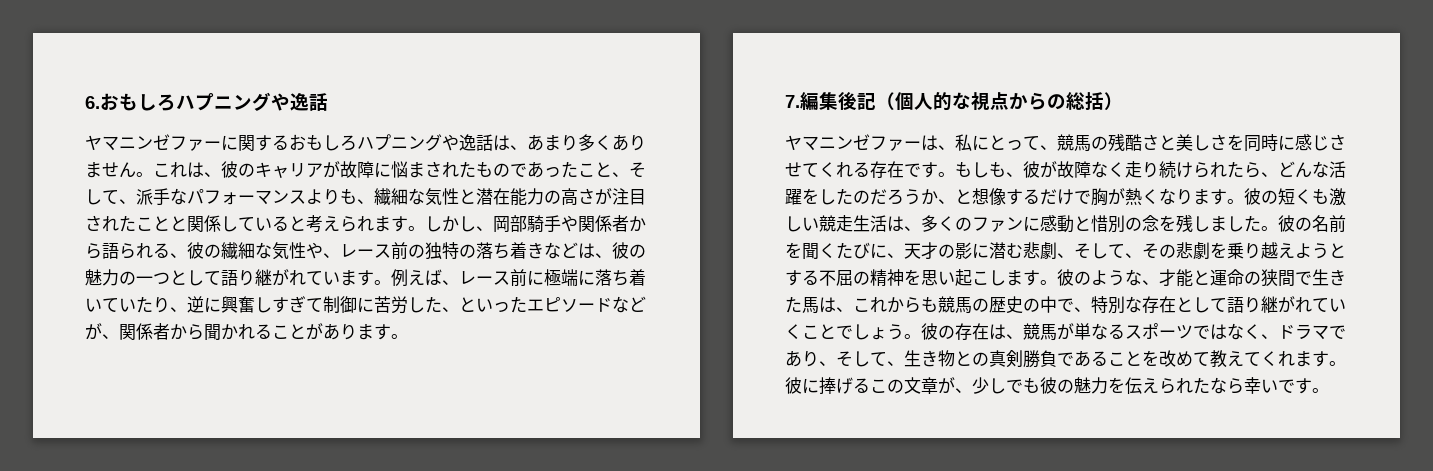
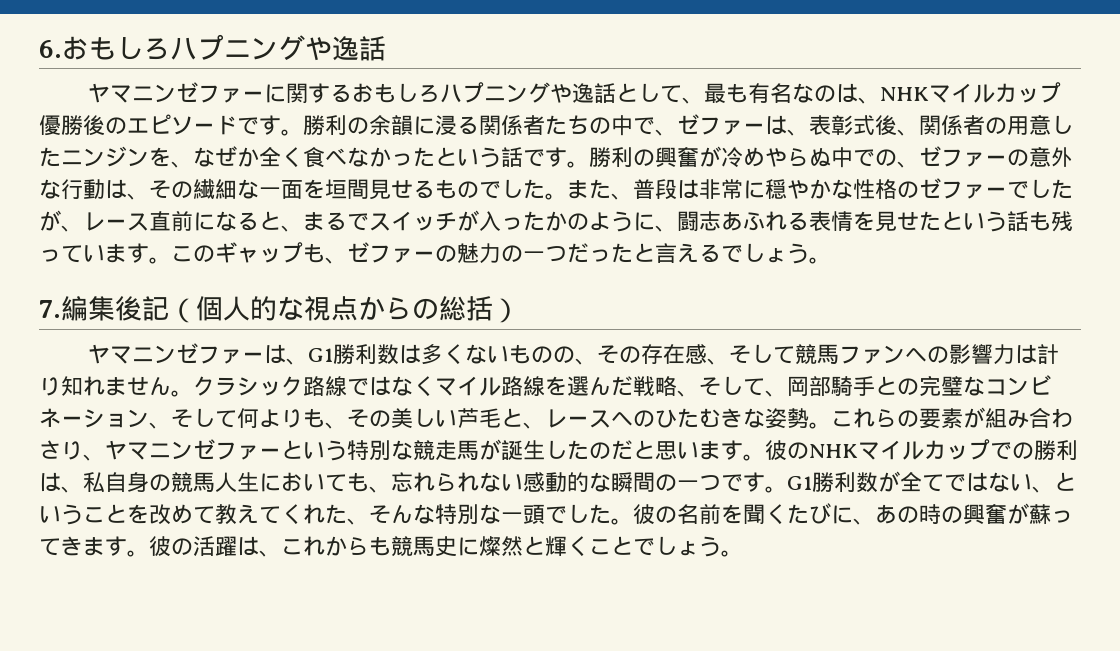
- ヤマニンゼファーに関するおもしろハプニングや逸話は、あまり多くありません。これは、彼のキャリアが故障に悩まされたものであったこと、そして、派手なパフォーマンスよりも、繊細な気性と潜在能力の高さが注目されたことと関係していると考えられます。しかし、岡部騎手や関係者から語られる、彼の繊細な気性や、レース前の独特の落ち着きなどは、彼の魅力の一つとして語り継がれています。例えば、レース前に極端に落ち着いていたり、逆に興奮しすぎて制御に苦労した、といったエピソードなどが、関係者から聞かれることがあります。
+ ヤマニンゼファーに関するおもしろハプニングや逸話として、最も有名なのは、NHKマイルカップ優勝後のエピソードです。勝利の余韻に浸る関係者たちの中で、ゼファーは、表彰式後、関係者の用意したニンジンを、なぜか全く食べなかったという話です。勝利の興奮が冷めやらぬ中での、ゼファーの意外な行動は、その繊細な一面を垣間見せるものでした。また、普段は非常に穏やかな性格のゼファーでしたが、レース直前になると、まるでスイッチが入ったかのように、闘志あふれる表情を見せたという話も残っています。このギャップも、ゼファーの魅力の一つだったと言えるでしょう。
- ヤマニンゼファーは、私にとって、競馬の残酷さと美しさを同時に感じさせてくれる存在です。もしも、彼が故障なく走り続けられたら、どんな活躍をしたのだろうか、と想像するだけで胸が熱くなります。彼の短くも激しい競走生活は、多くのファンに感動と惜別の念を残しました。
+ ヤマニンゼファーは、G1勝利数は多くないものの、その存在感、そして競馬ファンへの影響力は計り知れません。クラシック路線ではなくマイル路線を選んだ戦略、そして、岡部騎手との完璧なコンビネーション、そして何よりも、その美しい芦毛と、レースへのひたむきな姿勢。これらの要素が組み合わさり、ヤマニンゼファーという特別な競走馬が誕生したのだと思います。彼のNHKマイルカップでの勝利は、私自身の競馬人生においても、忘れられない感動的な瞬間の一つです。G1勝利数が全てではない、ということを改めて教えてくれた、そんな特別な一頭でした。
- 彼の名前を聞くたびに、天才の影に潜む悲劇、そして、その悲劇を乗り越えようとする不屈の精神を思い起こします。彼のような、才能と運命の狭間で生きた馬は、これからも競馬の歴史の中で、特別な存在として語り継がれていくことでしょう。彼の存在は、競馬が単なるスポーツではなく、ドラマであり、そして、生き物との真剣勝負であることを改めて教えてくれます。彼に捧げるこの文章が、少しでも彼の魅力を伝えられたなら幸いです。
+ 彼の名前を聞くたびに、あの時の興奮が蘇ってきます。彼の活躍は、これからも競馬史に燦然と輝くことでしょう。

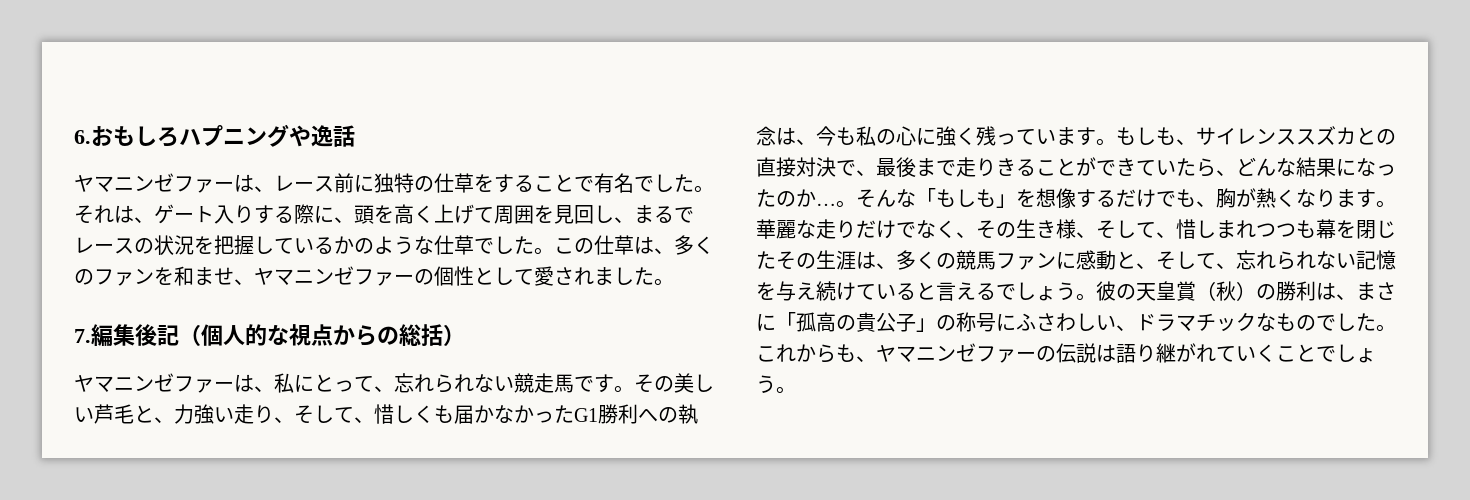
- ヤマニンゼファーに関するおもしろハプニングや逸話として、最も有名なのは、NHKマイルカップ優勝後のエピソードです。勝利の余韻に浸る関係者たちの中で、ゼファーは、表彰式後、関係者の用意したニンジンを、なぜか全く食べなかったという話です。勝利の興奮が冷めやらぬ中での、ゼファーの意外な行動は、その繊細な一面を垣間見せるものでした。また、普段は非常に穏やかな性格のゼファーでしたが、レース直前になると、まるでスイッチが入ったかのように、闘志あふれる表情を見せたという話も残っています。このギャップも、ゼファーの魅力の一つだったと言えるでしょう。
+ ヤマニンゼファーは、レース前に独特の仕草をすることで有名でした。それは、ゲート入りする際に、頭を高く上げて周囲を見回し、まるでレースの状況を把握しているかのような仕草でした。この仕草は、多くのファンを和ませ、ヤマニンゼファーの個性として愛されました。
- ヤマニンゼファーは、G1勝利数は多くないものの、その存在感、そして競馬ファンへの影響力は計り知れません。クラシック路線ではなくマイル路線を選んだ戦略、そして、岡部騎手との完璧なコンビネーション、そして何よりも、その美しい芦毛と、レースへのひたむきな姿勢。これらの要素が組み合わさり、ヤマニンゼファーという特別な競走馬が誕生したのだと思います。彼のNHKマイルカップでの勝利は、私自身の競馬人生においても、忘れられない感動的な瞬間の一つです。G1勝利数が全てではない、ということを改めて教えてくれた、そんな特別な一頭でした。彼の名前を聞くたびに、あの時の興奮が蘇ってきます。彼の活躍は、これからも競馬史に燦然と輝くことでしょう。
+ ヤマニンゼファーは、私にとって、忘れられない競走馬です。その美しい芦毛と、力強い走り、そして、惜しくも届かなかったG1勝利への執念は、今も私の心に強く残っています。もしも、サイレンススズカとの直接対決で、最後まで走りきることができていたら、どんな結果になったのか…。そんな「もしも」を想像するだけでも、胸が熱くなります。華麗な走りだけでなく、その生き様、そして、惜しまれつつも幕を閉じたその生涯は、多くの競馬ファンに感動と、そして、忘れられない記憶を与え続けていると言えるでしょう。彼の天皇賞（秋）の勝利は、まさに「孤高の貴公子」の称号にふさわしい、ドラマチックなものでした。これからも、ヤマニンゼファーの伝説は語り継がれていくことでしょう。

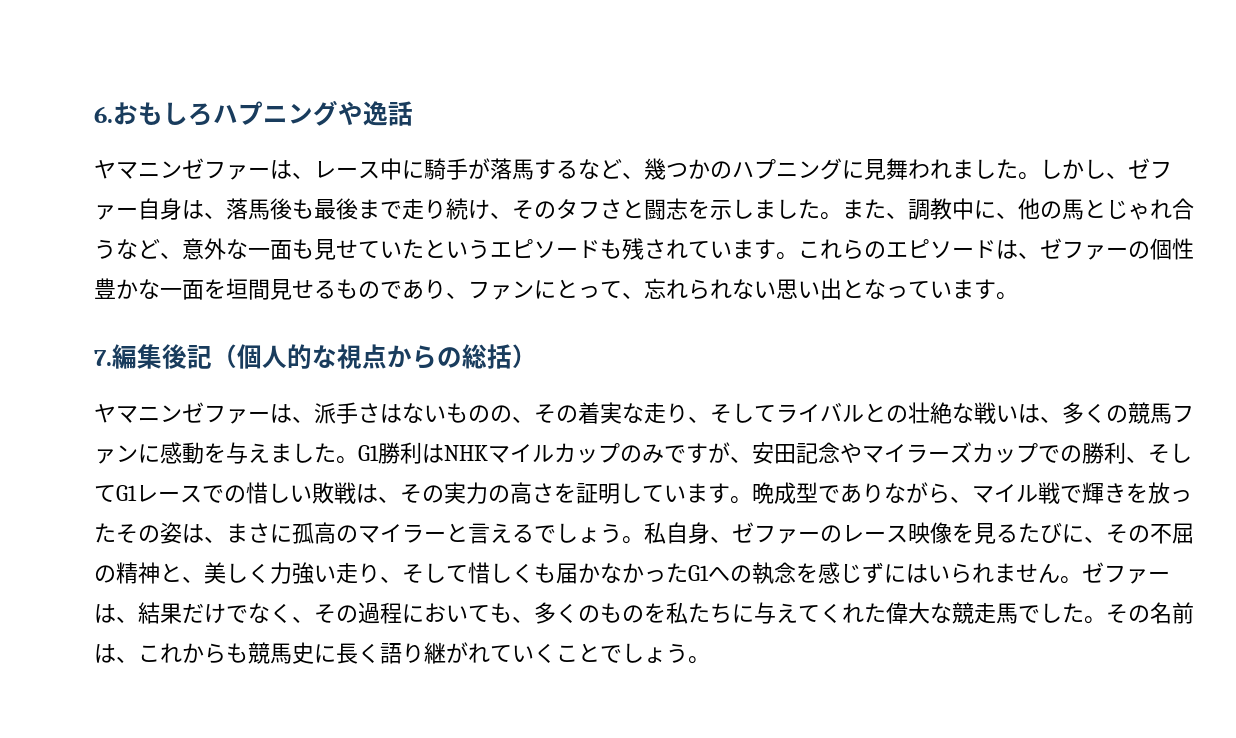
- ヤマニンゼファーは、レース前に独特の仕草をすることで有名でした。それは、ゲート入りする際に、頭を高く上げて周囲を見回し、まるでレースの状況を把握しているかのような仕草でした。この仕草は、多くのファンを和ませ、ヤマニンゼファーの個性として愛されました。
+ ヤマニンゼファーは、レース中に騎手が落馬するなど、幾つかのハプニングに見舞われました。しかし、ゼファー自身は、落馬後も最後まで走り続け、そのタフさと闘志を示しました。また、調教中に、他の馬とじゃれ合うなど、意外な一面も見せていたというエピソードも残されています。これらのエピソードは、ゼファーの個性豊かな一面を垣間見せるものであり、ファンにとって、忘れられない思い出となっています。
- ヤマニンゼファーは、私にとって、忘れられない競走馬です。その美しい芦毛と、力強い走り、そして、惜しくも届かなかったG1勝利への執念は、今も私の心に強く残っています。もしも、サイレンススズカとの直接対決で、最後まで走りきることができていたら、どんな結果になったのか…。そんな「もしも」を想像するだけでも、胸が熱くなります。華麗な走りだけでなく、その生き様、そして、惜しまれつつも幕を閉じたその生涯は、多くの競馬ファンに感動と、そして、忘れられない記憶を与え続けていると言えるでしょう。
+ ヤマニンゼファーは、派手さはないものの、その着実な走り、そしてライバルとの壮絶な戦いは、多くの競馬ファンに感動を与えました。G1勝利はNHKマイルカップのみですが、安田記念やマイラーズカップでの勝利、そしてG1レースでの惜しい敗戦は、その実力の高さを証明しています。晩成型でありながら、マイル戦で輝きを放ったその姿は、まさに孤高のマイラーと言えるでしょう。
- 彼の天皇賞（秋）の勝利は、まさに「孤高の貴公子」の称号にふさわしい、ドラマチックなものでした。これからも、ヤマニンゼファーの伝説は語り継がれていくことでしょう。
+ 私自身、ゼファーのレース映像を見るたびに、その不屈の精神と、美しく力強い走り、そして惜しくも届かなかったG1への執念を感じずにはいられません。ゼファーは、結果だけでなく、その過程においても、多くのものを私たちに与えてくれた偉大な競走馬でした。その名前は、これからも競馬史に長く語り継がれていくことでしょう。

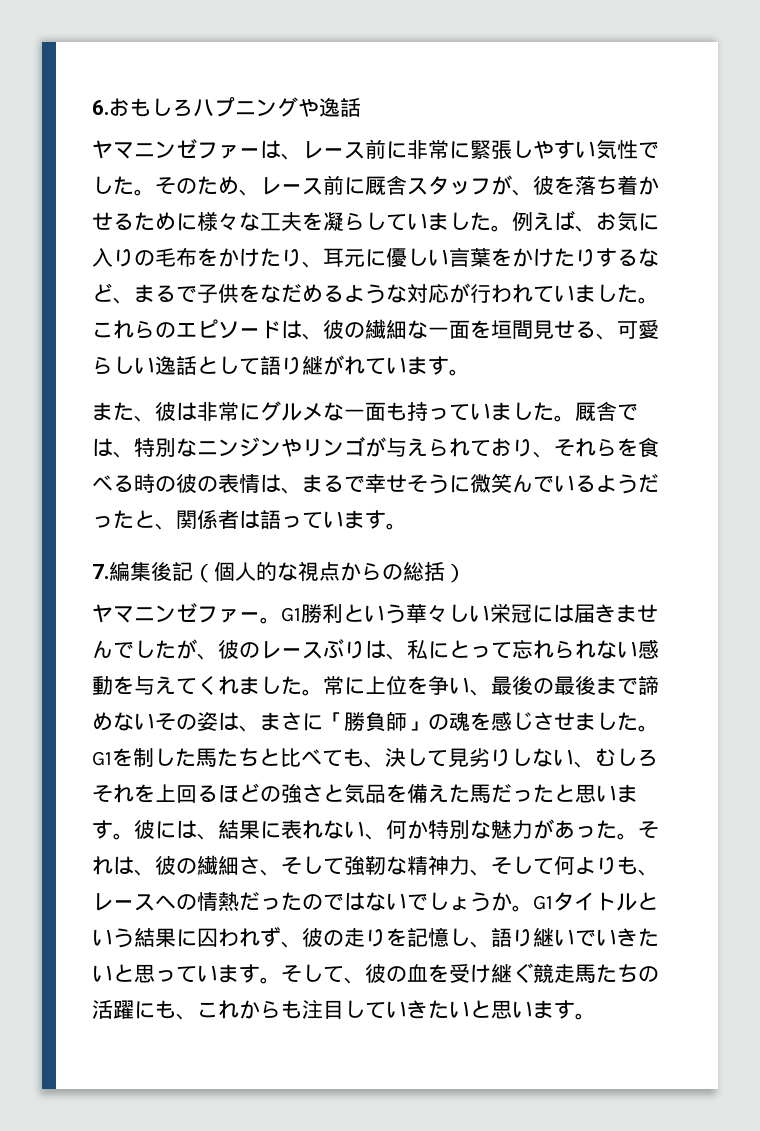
- ヤマニンゼファーは、レース中に騎手が落馬するなど、幾つかのハプニングに見舞われました。しかし、ゼファー自身は、落馬後も最後まで走り続け、そのタフさと闘志を示しました。また、調教中に、他の馬とじゃれ合うなど、意外な一面も見せていたというエピソードも残されています。
+ ヤマニンゼファーは、レース前に非常に緊張しやすい気性でした。そのため、レース前に厩舎スタッフが、彼を落ち着かせるために様々な工夫を凝らしていました。例えば、お気に入りの毛布をかけたり、耳元に優しい言葉をかけたりするなど、まるで子供をなだめるような対応が行われていました。
- これらのエピソードは、ゼファーの個性豊かな一面を垣間見せるものであり、ファンにとって、忘れられない思い出となっています。
+ これらのエピソードは、彼の繊細な一面を垣間見せる、可愛らしい逸話として語り継がれています。
+ また、彼は非常にグルメな一面も持っていました。厩舎では、特別なニンジンやリンゴが与えられており、それらを食べる時の彼の表情は、まるで幸せそうに微笑んでいるようだったと、関係者は語っています。
- ヤマニンゼファーは、派手さはないものの、その着実な走り、そしてライバルとの壮絶な戦いは、多くの競馬ファンに感動を与えました。G1勝利はNHKマイルカップのみですが、安田記念やマイラーズカップでの勝利、そしてG1レースでの惜しい敗戦は、その実力の高さを証明しています。晩成型でありながら、マイル戦で輝きを放ったその姿は、まさに孤高のマイラーと言えるでしょう。私自身、ゼファーのレース映像を見るたびに、その不屈の精神と、美しく力強い走り、そして惜しくも届かなかったG1への執念を感じずにはいられません。ゼファーは、結果だけでなく、その過程においても、多くのものを私たちに与えてくれた偉大な競走馬でした。その名前は、これからも競馬史に長く語り継がれていくことでしょう。
+ ヤマニンゼファー。G1勝利という華々しい栄冠には届きませんでしたが、彼のレースぶりは、私にとって忘れられない感動を与えてくれました。常に上位を争い、最後の最後まで諦めないその姿は、まさに「勝負師」の魂を感じさせました。G1を制した馬たちと比べても、決して見劣りしない、むしろそれを上回るほどの強さと気品を備えた馬だったと思います。彼には、結果に表れない、何か特別な魅力があった。それは、彼の繊細さ、そして強靭な精神力、そして何よりも、レースへの情熱だったのではないでしょうか。G1タイトルという結果に囚われず、彼の走りを記憶し、語り継いでいきたいと思っています。そして、彼の血を受け継ぐ競走馬たちの活躍にも、これからも注目していきたいと思います。

